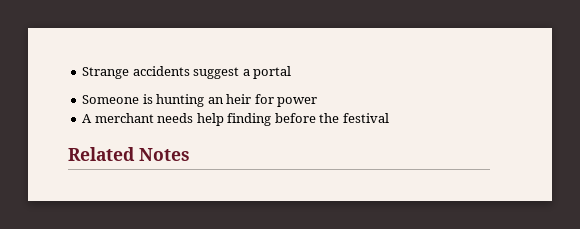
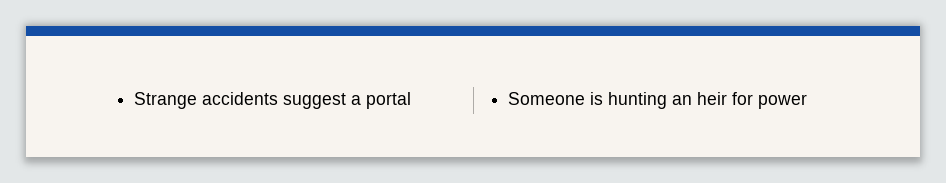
- A merchant needs help finding before the festival
- Related Notes

